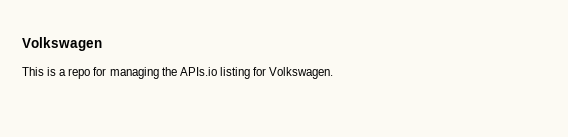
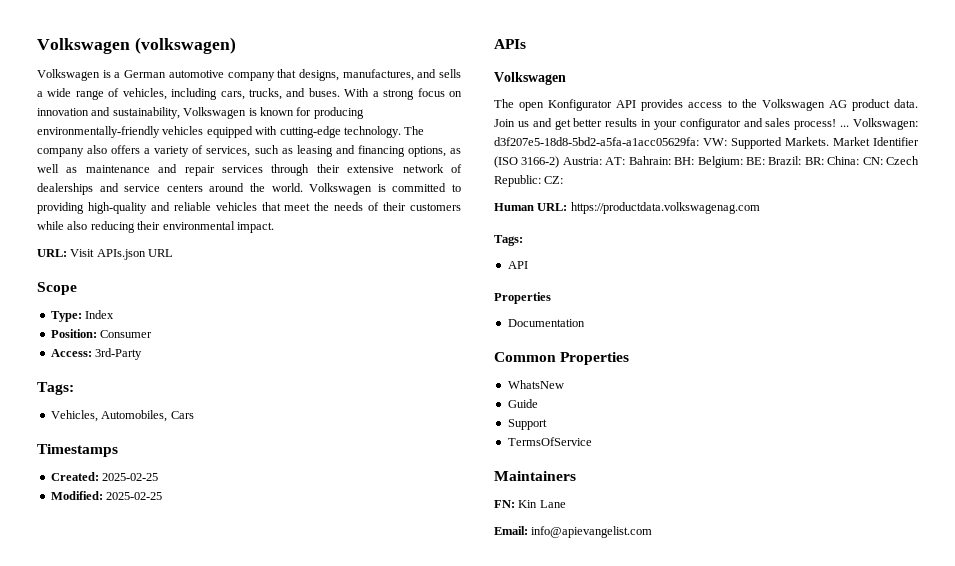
+ Volkswagen (volkswagen)
+ Volkswagen is a German automotive company that designs, manufactures, and sells a wide range of vehicles, including cars, trucks, and buses. With a strong focus on innovation and sustainability, Volkswagen is known for producing environmentally-friendly vehicles equipped with cutting-edge technology. The company also offers a variety of services, such as leasing and financing options, as well as maintenance and repair services through their extensive network of dealerships and service centers around the world. Volkswagen is committed to providing high-quality and reliable vehicles that meet the needs of their customers while also reducing their environmental impact.
+ URL: Visit APIs.json URL
+ Scope
+ Type: Index
+ Position: Consumer
+ Access: 3rd-Party
+ Tags:
+ Vehicles, Automobiles, Cars
+ Timestamps
+ Created: 2025-02-25
+ Modified: 2025-02-25
+ APIs
  Volkswagen
- This is a repo for managing the APIs.io listing for Volkswagen.
+ The open Konfigurator API provides access to the Volkswagen AG product data. Join us and get better results in your configurator and sales process! ... Volkswagen: d3f207e5-18d8-5bd2-a5fa-a1acc05629fa: VW: Supported Markets. Market Identifier (ISO 3166-2) Austria: AT: Bahrain: BH: Belgium: BE: Brazil: BR: China: CN: Czech Republic: CZ:
+ Human URL: https://productdata.volkswagenag.com
+ Tags:
+ API
+ Properties
+ Documentation
+ Common Properties
+ WhatsNew
+ Guide
+ Support
+ TermsOfService
+ Maintainers
+ FN: Kin Lane
+ Email: info@apievangelist.com

